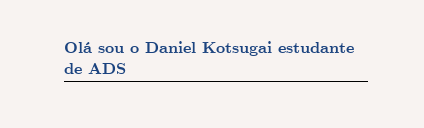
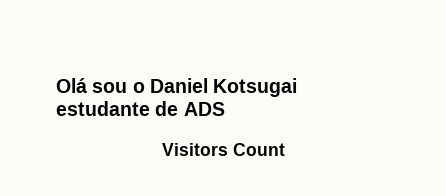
+ Visitors Count

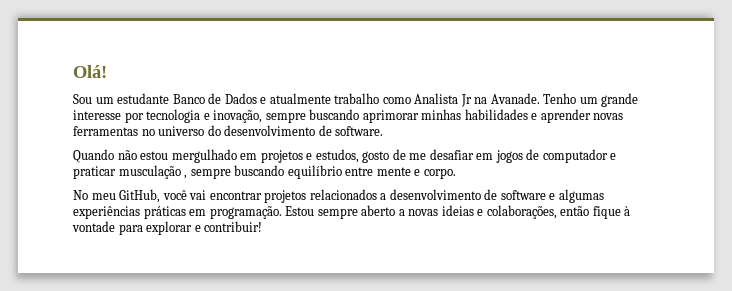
- Olá sou o Daniel Kotsugai estudante de ADS
- Visitors Count
+ Olá!
+ Sou um estudante Banco de Dados e atualmente trabalho como Analista Jr na Avanade. Tenho um grande interesse por tecnologia e inovação, sempre buscando aprimorar minhas habilidades e aprender novas ferramentas no universo do desenvolvimento de software.
+ Quando não estou mergulhado em projetos e estudos, gosto de me desafiar em jogos de computador e praticar musculação , sempre buscando equilíbrio entre mente e corpo.
+ No meu GitHub, você vai encontrar projetos relacionados a desenvolvimento de software e algumas experiências práticas em programação. Estou sempre aberto a novas ideias e colaborações, então fique à vontade para explorar e contribuir!

